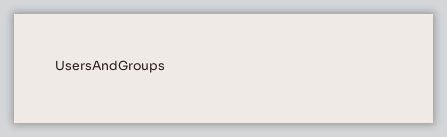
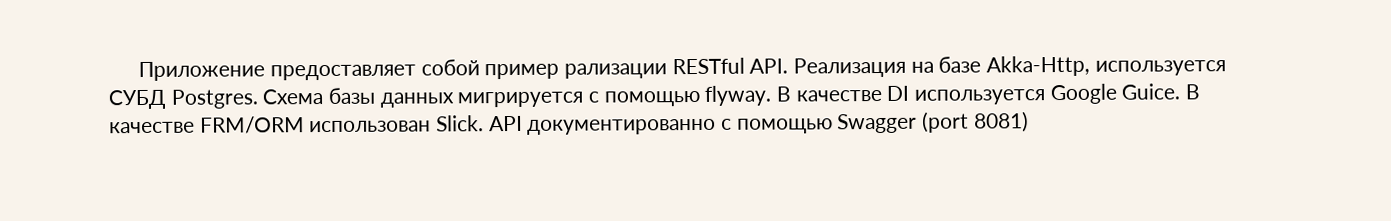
- UsersAndGroups
+ Приложение предоставляет собой пример рализации RESTful API. Реализация на базе Akka-Http, используется СУБД Postgres. Схема базы данных мигрируется с помощью flyway. В качестве DI используется Google Guice. В качестве FRM/ORM использован Slick. API документированно с помощью Swagger (port 8081)

